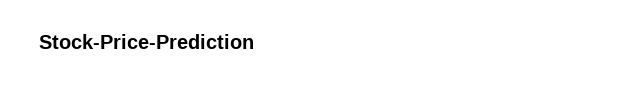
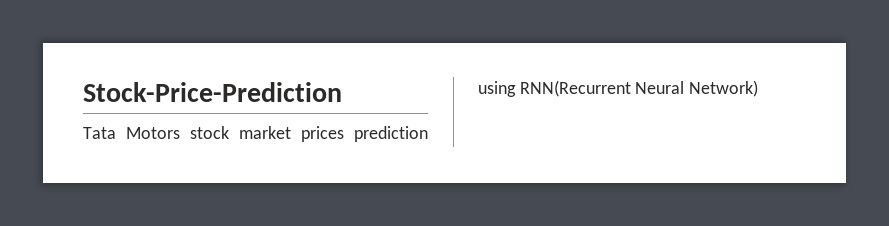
+ Tata Motors stock market prices prediction using RNN(Recurrent Neural Network)

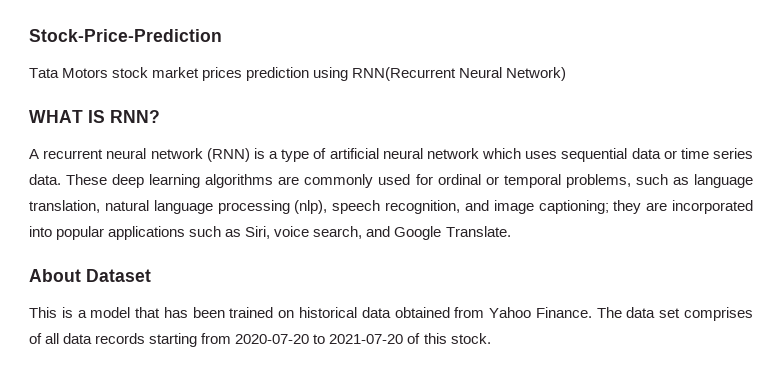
+ WHAT IS RNN?
+ A recurrent neural network (RNN) is a type of artificial neural network which uses sequential data or time series data. These deep learning algorithms are commonly used for ordinal or temporal problems, such as language translation, natural language processing (nlp), speech recognition, and image captioning; they are incorporated into popular applications such as Siri, voice search, and Google Translate.
+ About Dataset
+ This is a model that has been trained on historical data obtained from Yahoo Finance. The data set comprises of all data records starting from 2020-07-20 to 2021-07-20 of this stock.

